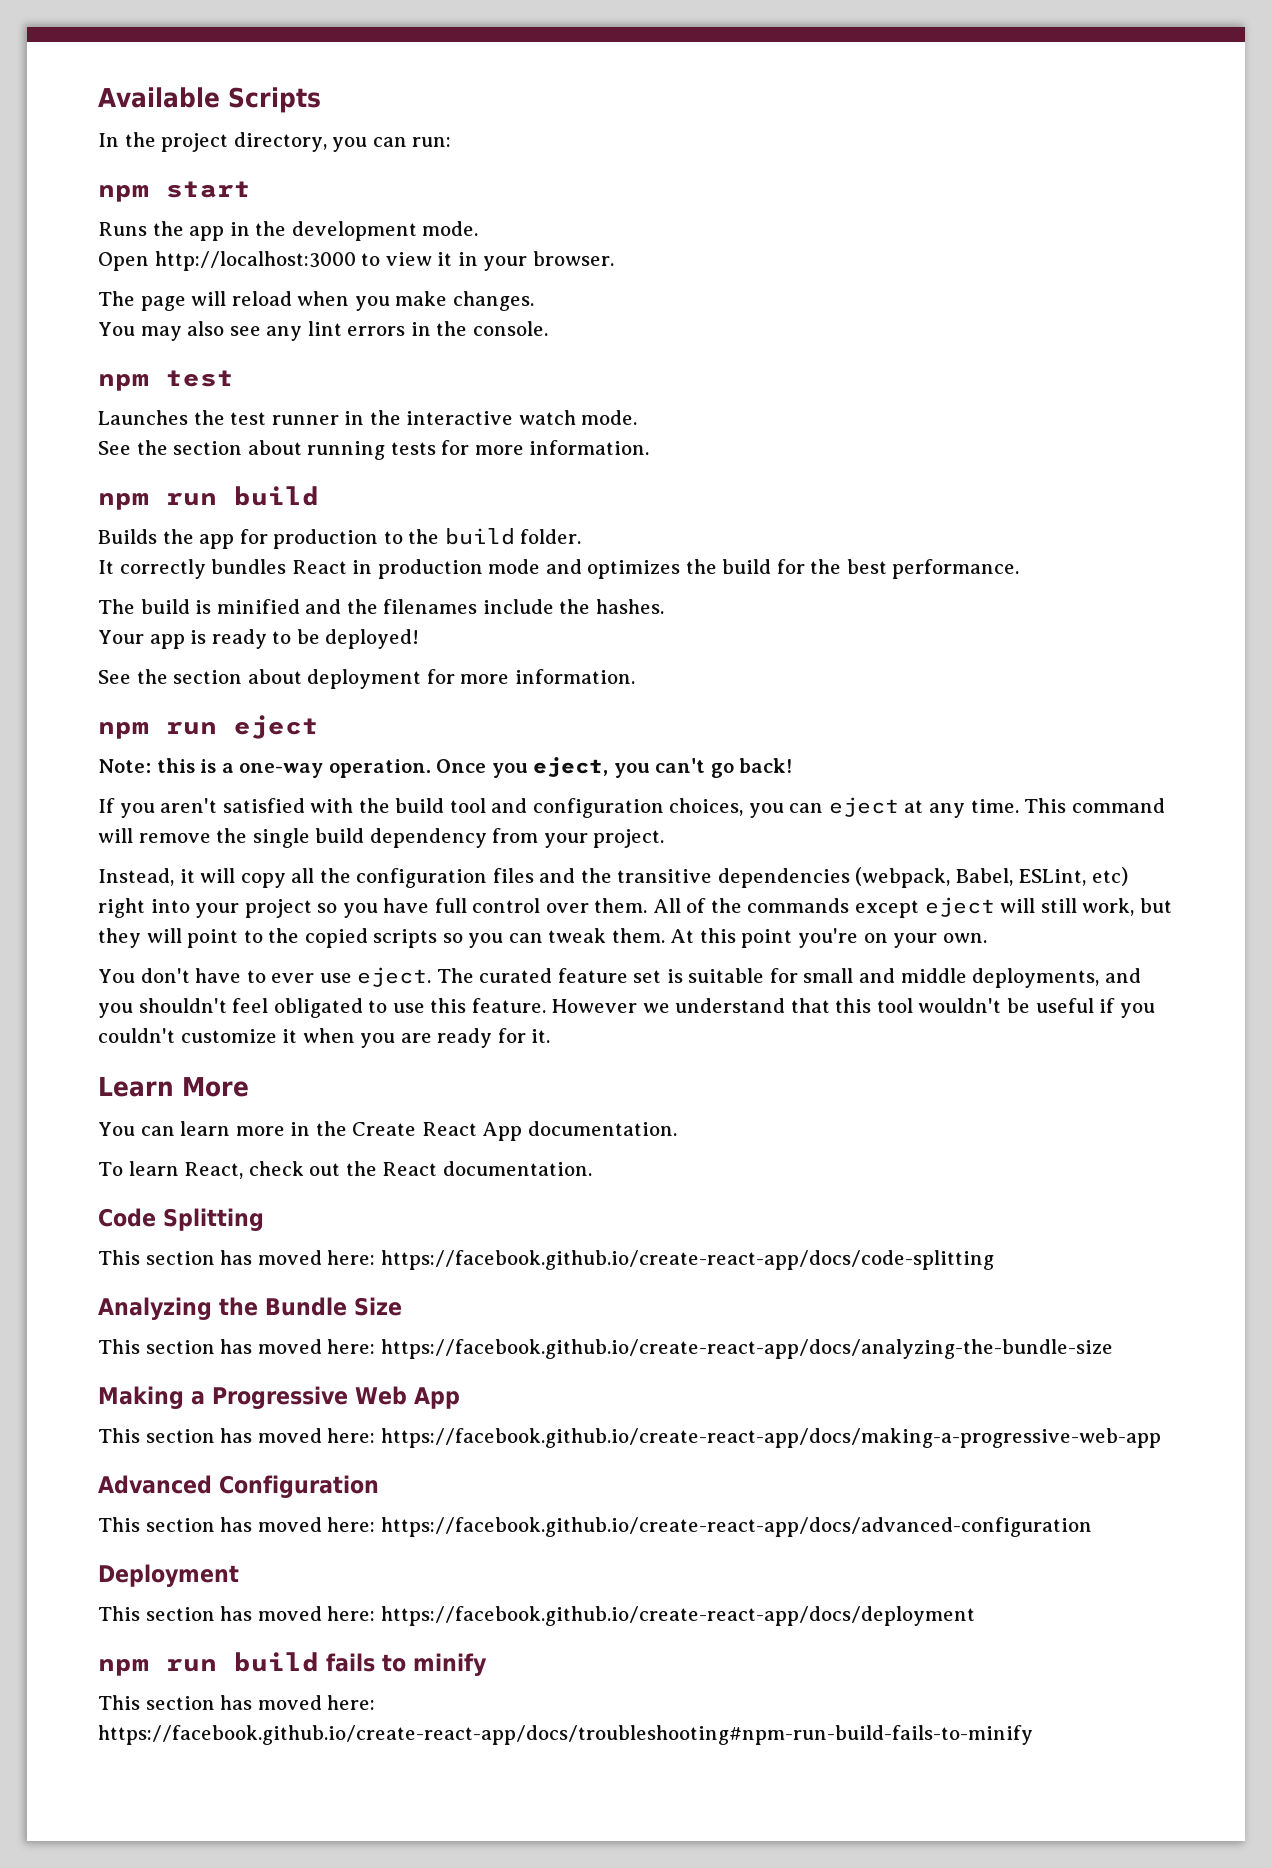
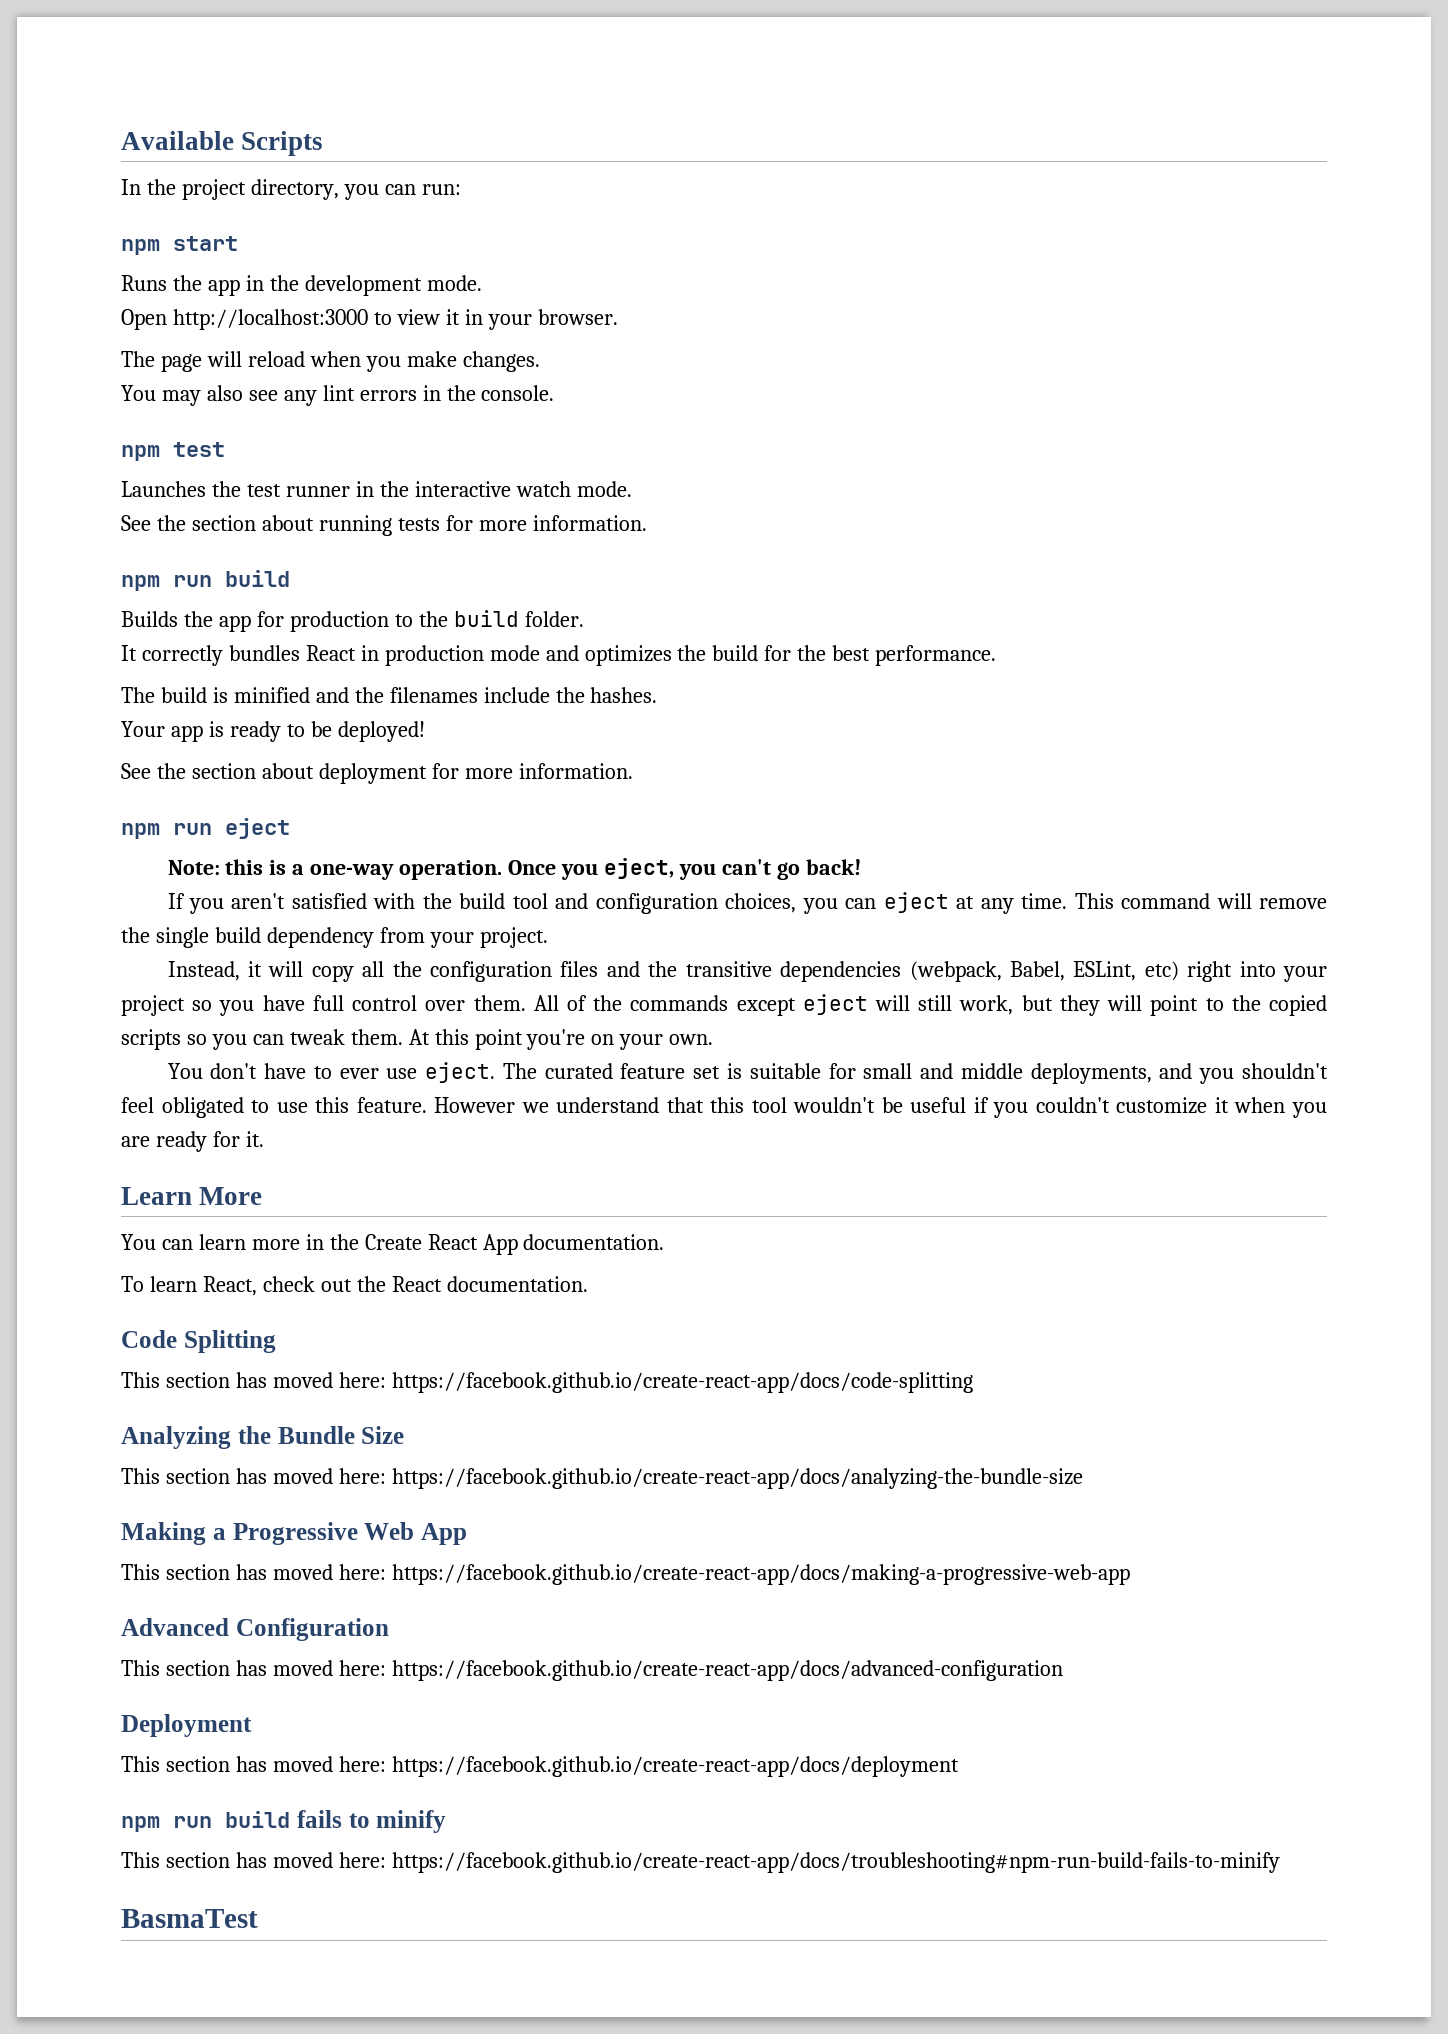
+ BasmaTest

